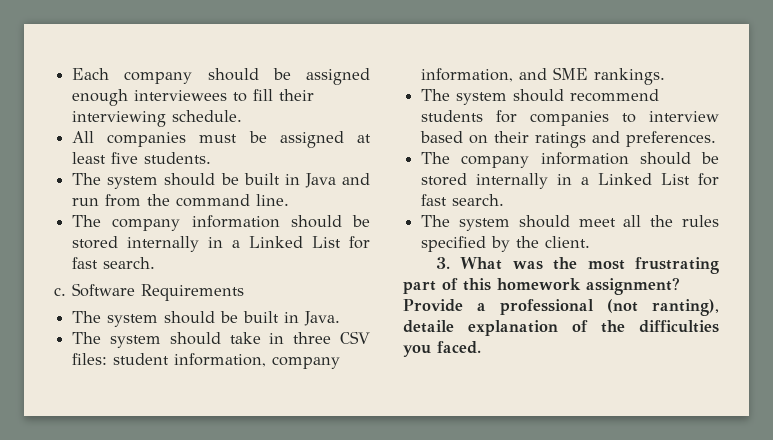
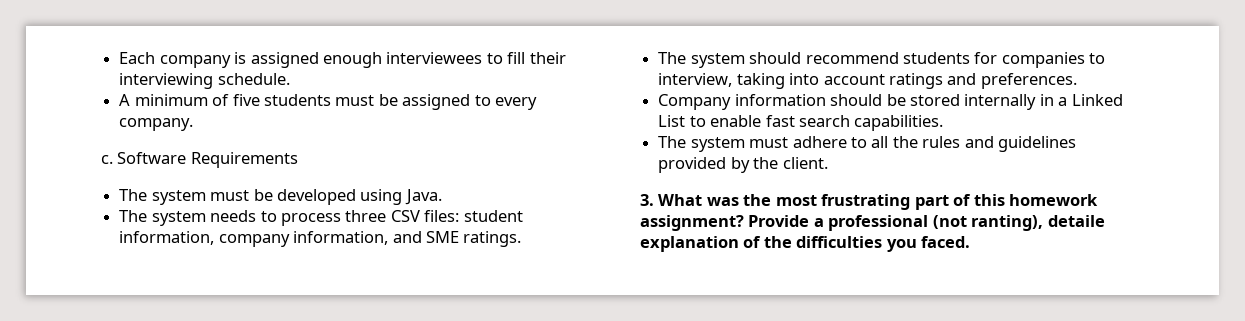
- Each company should be assigned enough interviewees to fill their interviewing schedule.
+ Each company is assigned enough interviewees to fill their interviewing schedule.
- All companies must be assigned at least five students.
- The system should be built in Java and run from the command line.
- The company information should be stored internally in a Linked List for fast search.
+ A minimum of five students must be assigned to every company.
  c. Software Requirements
- The system should be built in Java.
- The system should take in three CSV files: student information, company information, and SME rankings.
- The system should recommend students for companies to interview based on their ratings and preferences.
- The company information should be stored internally in a Linked List for fast search.
- The system should meet all the rules specified by the client.
+ The system must be developed using Java.
+ The system needs to process three CSV files: student information, company information, and SME ratings.
+ The system should recommend students for companies to interview, taking into account ratings and preferences.
+ Company information should be stored internally in a Linked List to enable fast search capabilities.
+ The system must adhere to all the rules and guidelines provided by the client.

